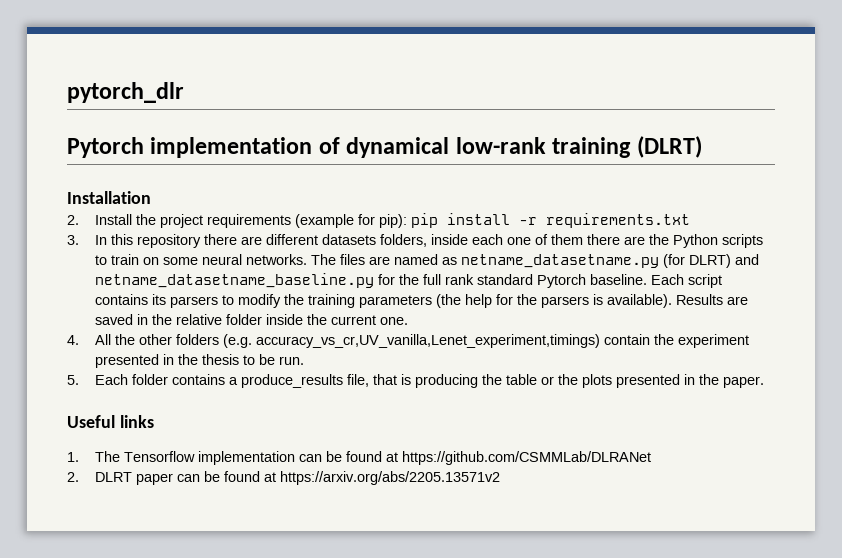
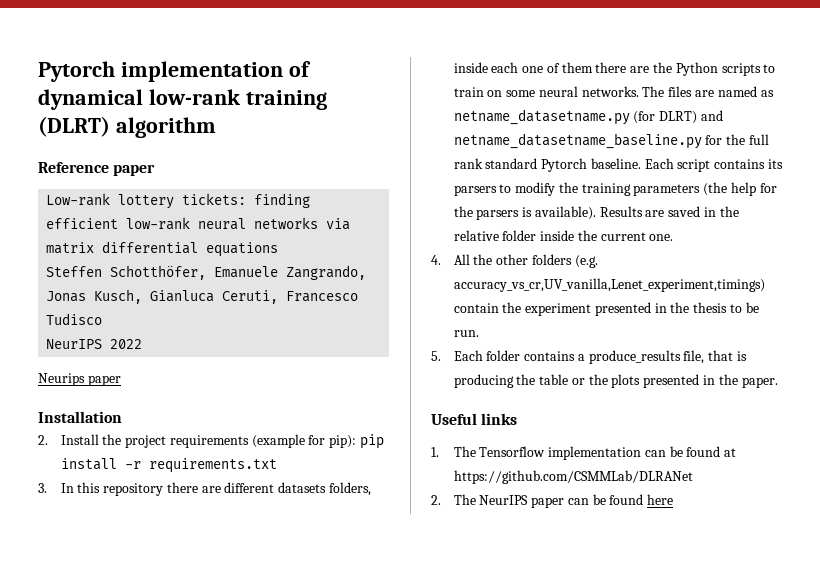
- pytorch_dlr
- Pytorch implementation of dynamical low-rank training (DLRT)
+ Pytorch implementation of dynamical low-rank training (DLRT) algorithm
+ Reference paper
+ Low-rank lottery tickets: finding efficient low-rank neural networks via matrix differential equations
+ Steffen Schotthöfer, Emanuele Zangrando, Jonas Kusch, Gianluca Ceruti, Francesco Tudisco
+ NeurIPS 2022
+ Neurips paper
- 2. DLRT paper can be found at https://arxiv.org/abs/2205.13571v2
+ 2. The NeurIPS paper can be found here

